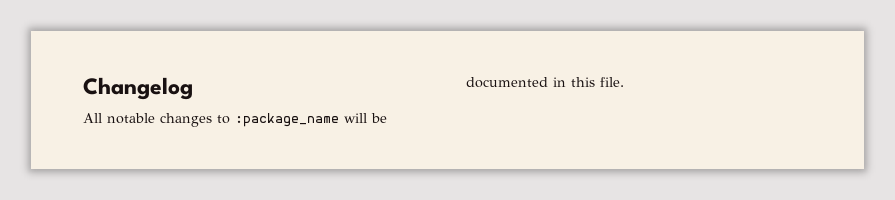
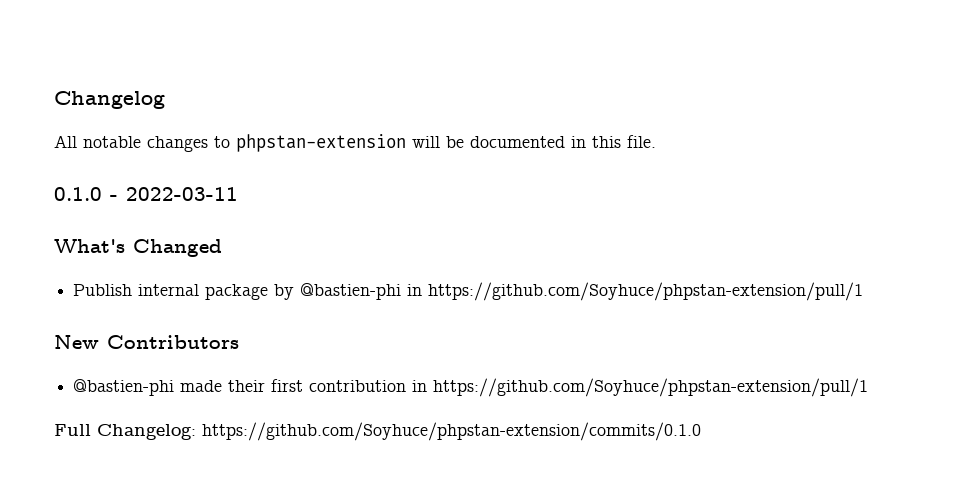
- All notable changes to :package_name will be documented in this file.
+ All notable changes to phpstan-extension will be documented in this file.
+ 0.1.0 - 2022-03-11
+ What's Changed
+ Publish internal package by @bastien-phi in https://github.com/Soyhuce/phpstan-extension/pull/1
+ New Contributors
+ @bastien-phi made their first contribution in https://github.com/Soyhuce/phpstan-extension/pull/1
+ Full Changelog: https://github.com/Soyhuce/phpstan-extension/commits/0.1.0

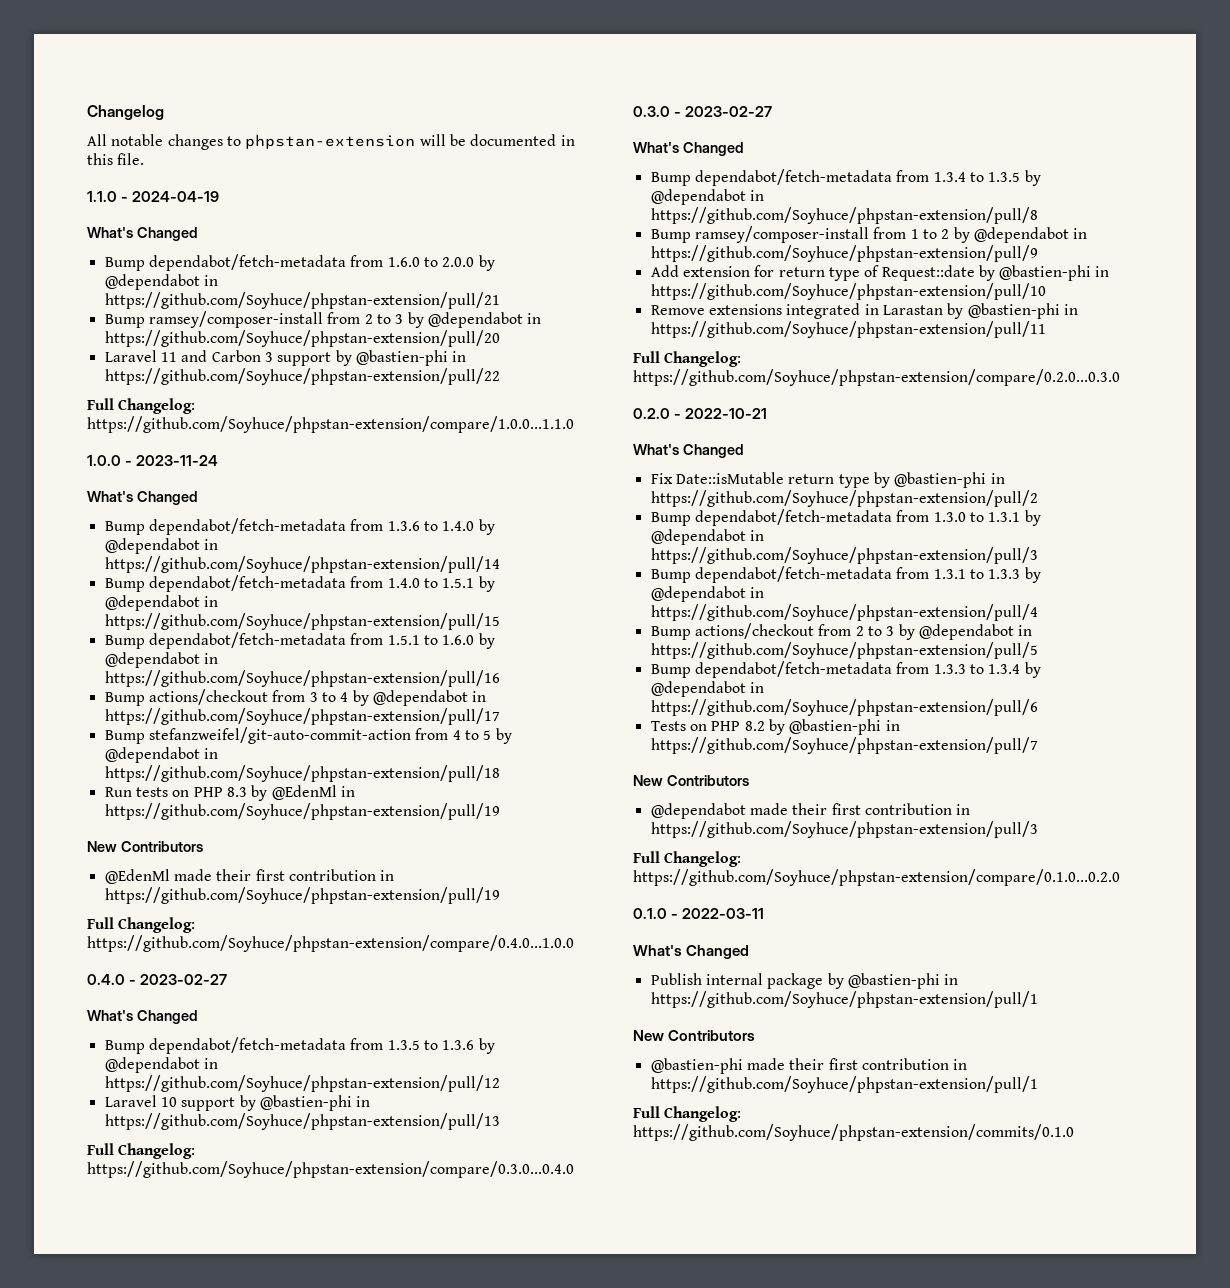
+ 1.1.0 - 2024-04-19
+ What's Changed
+ Bump dependabot/fetch-metadata from 1.6.0 to 2.0.0 by @dependabot in https://github.com/Soyhuce/phpstan-extension/pull/21
+ Bump ramsey/composer-install from 2 to 3 by @dependabot in https://github.com/Soyhuce/phpstan-extension/pull/20
+ Laravel 11 and Carbon 3 support by @bastien-phi in https://github.com/Soyhuce/phpstan-extension/pull/22
+ Full Changelog: https://github.com/Soyhuce/phpstan-extension/compare/1.0.0...1.1.0
+ 1.0.0 - 2023-11-24
+ What's Changed
+ Bump dependabot/fetch-metadata from 1.3.6 to 1.4.0 by @dependabot in https://github.com/Soyhuce/phpstan-extension/pull/14
+ Bump dependabot/fetch-metadata from 1.4.0 to 1.5.1 by @dependabot in https://github.com/Soyhuce/phpstan-extension/pull/15
+ Bump dependabot/fetch-metadata from 1.5.1 to 1.6.0 by @dependabot in https://github.com/Soyhuce/phpstan-extension/pull/16
+ Bump actions/checkout from 3 to 4 by @dependabot in https://github.com/Soyhuce/phpstan-extension/pull/17
+ Bump stefanzweifel/git-auto-commit-action from 4 to 5 by @dependabot in https://github.com/Soyhuce/phpstan-extension/pull/18
+ Run tests on PHP 8.3 by @EdenMl in https://github.com/Soyhuce/phpstan-extension/pull/19
+ New Contributors
+ @EdenMl made their first contribution in https://github.com/Soyhuce/phpstan-extension/pull/19
+ Full Changelog: https://github.com/Soyhuce/phpstan-extension/compare/0.4.0...1.0.0
+ 0.4.0 - 2023-02-27
+ What's Changed
+ Bump dependabot/fetch-metadata from 1.3.5 to 1.3.6 by @dependabot in https://github.com/Soyhuce/phpstan-extension/pull/12
+ Laravel 10 support by @bastien-phi in https://github.com/Soyhuce/phpstan-extension/pull/13
+ Full Changelog: https://github.com/Soyhuce/phpstan-extension/compare/0.3.0...0.4.0
+ 0.3.0 - 2023-02-27
+ What's Changed
+ Bump dependabot/fetch-metadata from 1.3.4 to 1.3.5 by @dependabot in https://github.com/Soyhuce/phpstan-extension/pull/8
+ Bump ramsey/composer-install from 1 to 2 by @dependabot in https://github.com/Soyhuce/phpstan-extension/pull/9
+ Add extension for return type of Request::date by @bastien-phi in https://github.com/Soyhuce/phpstan-extension/pull/10
+ Remove extensions integrated in Larastan by @bastien-phi in https://github.com/Soyhuce/phpstan-extension/pull/11
+ Full Changelog: https://github.com/Soyhuce/phpstan-extension/compare/0.2.0...0.3.0
+ 0.2.0 - 2022-10-21
+ What's Changed
+ Fix Date::isMutable return type by @bastien-phi in https://github.com/Soyhuce/phpstan-extension/pull/2
+ Bump dependabot/fetch-metadata from 1.3.0 to 1.3.1 by @dependabot in https://github.com/Soyhuce/phpstan-extension/pull/3
+ Bump dependabot/fetch-metadata from 1.3.1 to 1.3.3 by @dependabot in https://github.com/Soyhuce/phpstan-extension/pull/4
+ Bump actions/checkout from 2 to 3 by @dependabot in https://github.com/Soyhuce/phpstan-extension/pull/5
+ Bump dependabot/fetch-metadata from 1.3.3 to 1.3.4 by @dependabot in https://github.com/Soyhuce/phpstan-extension/pull/6
+ Tests on PHP 8.2 by @bastien-phi in https://github.com/Soyhuce/phpstan-extension/pull/7
+ New Contributors
+ @dependabot made their first contribution in https://github.com/Soyhuce/phpstan-extension/pull/3
+ Full Changelog: https://github.com/Soyhuce/phpstan-extension/compare/0.1.0...0.2.0

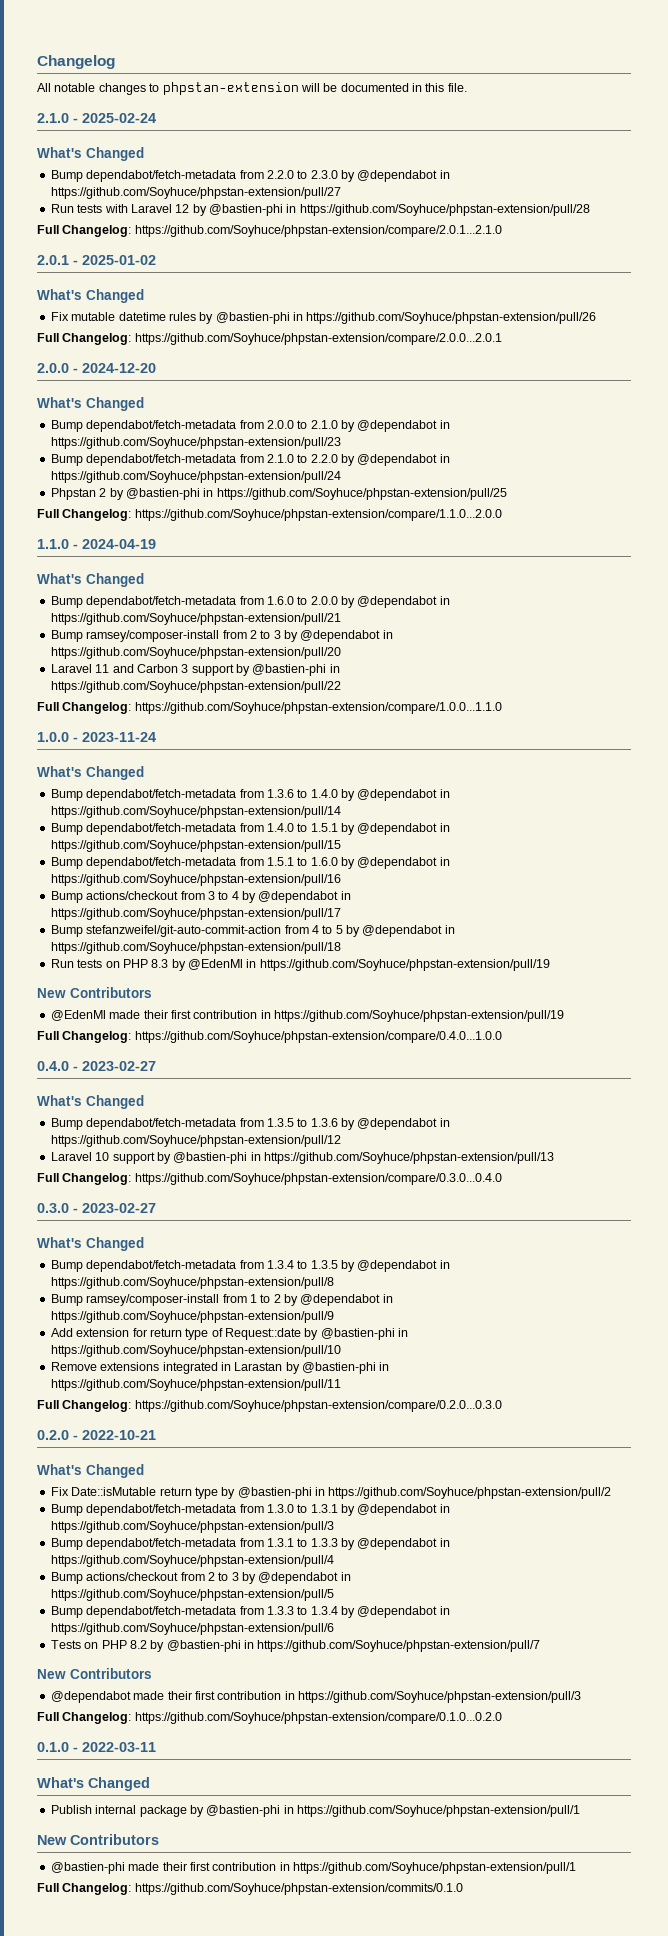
+ 2.1.0 - 2025-02-24
+ What's Changed
+ Bump dependabot/fetch-metadata from 2.2.0 to 2.3.0 by @dependabot in https://github.com/Soyhuce/phpstan-extension/pull/27
+ Run tests with Laravel 12 by @bastien-phi in https://github.com/Soyhuce/phpstan-extension/pull/28
+ Full Changelog: https://github.com/Soyhuce/phpstan-extension/compare/2.0.1...2.1.0
+ 2.0.1 - 2025-01-02
+ What's Changed
+ Fix mutable datetime rules by @bastien-phi in https://github.com/Soyhuce/phpstan-extension/pull/26
+ Full Changelog: https://github.com/Soyhuce/phpstan-extension/compare/2.0.0...2.0.1
+ 2.0.0 - 2024-12-20
+ What's Changed
+ Bump dependabot/fetch-metadata from 2.0.0 to 2.1.0 by @dependabot in https://github.com/Soyhuce/phpstan-extension/pull/23
+ Bump dependabot/fetch-metadata from 2.1.0 to 2.2.0 by @dependabot in https://github.com/Soyhuce/phpstan-extension/pull/24
+ Phpstan 2 by @bastien-phi in https://github.com/Soyhuce/phpstan-extension/pull/25
+ Full Changelog: https://github.com/Soyhuce/phpstan-extension/compare/1.1.0...2.0.0

